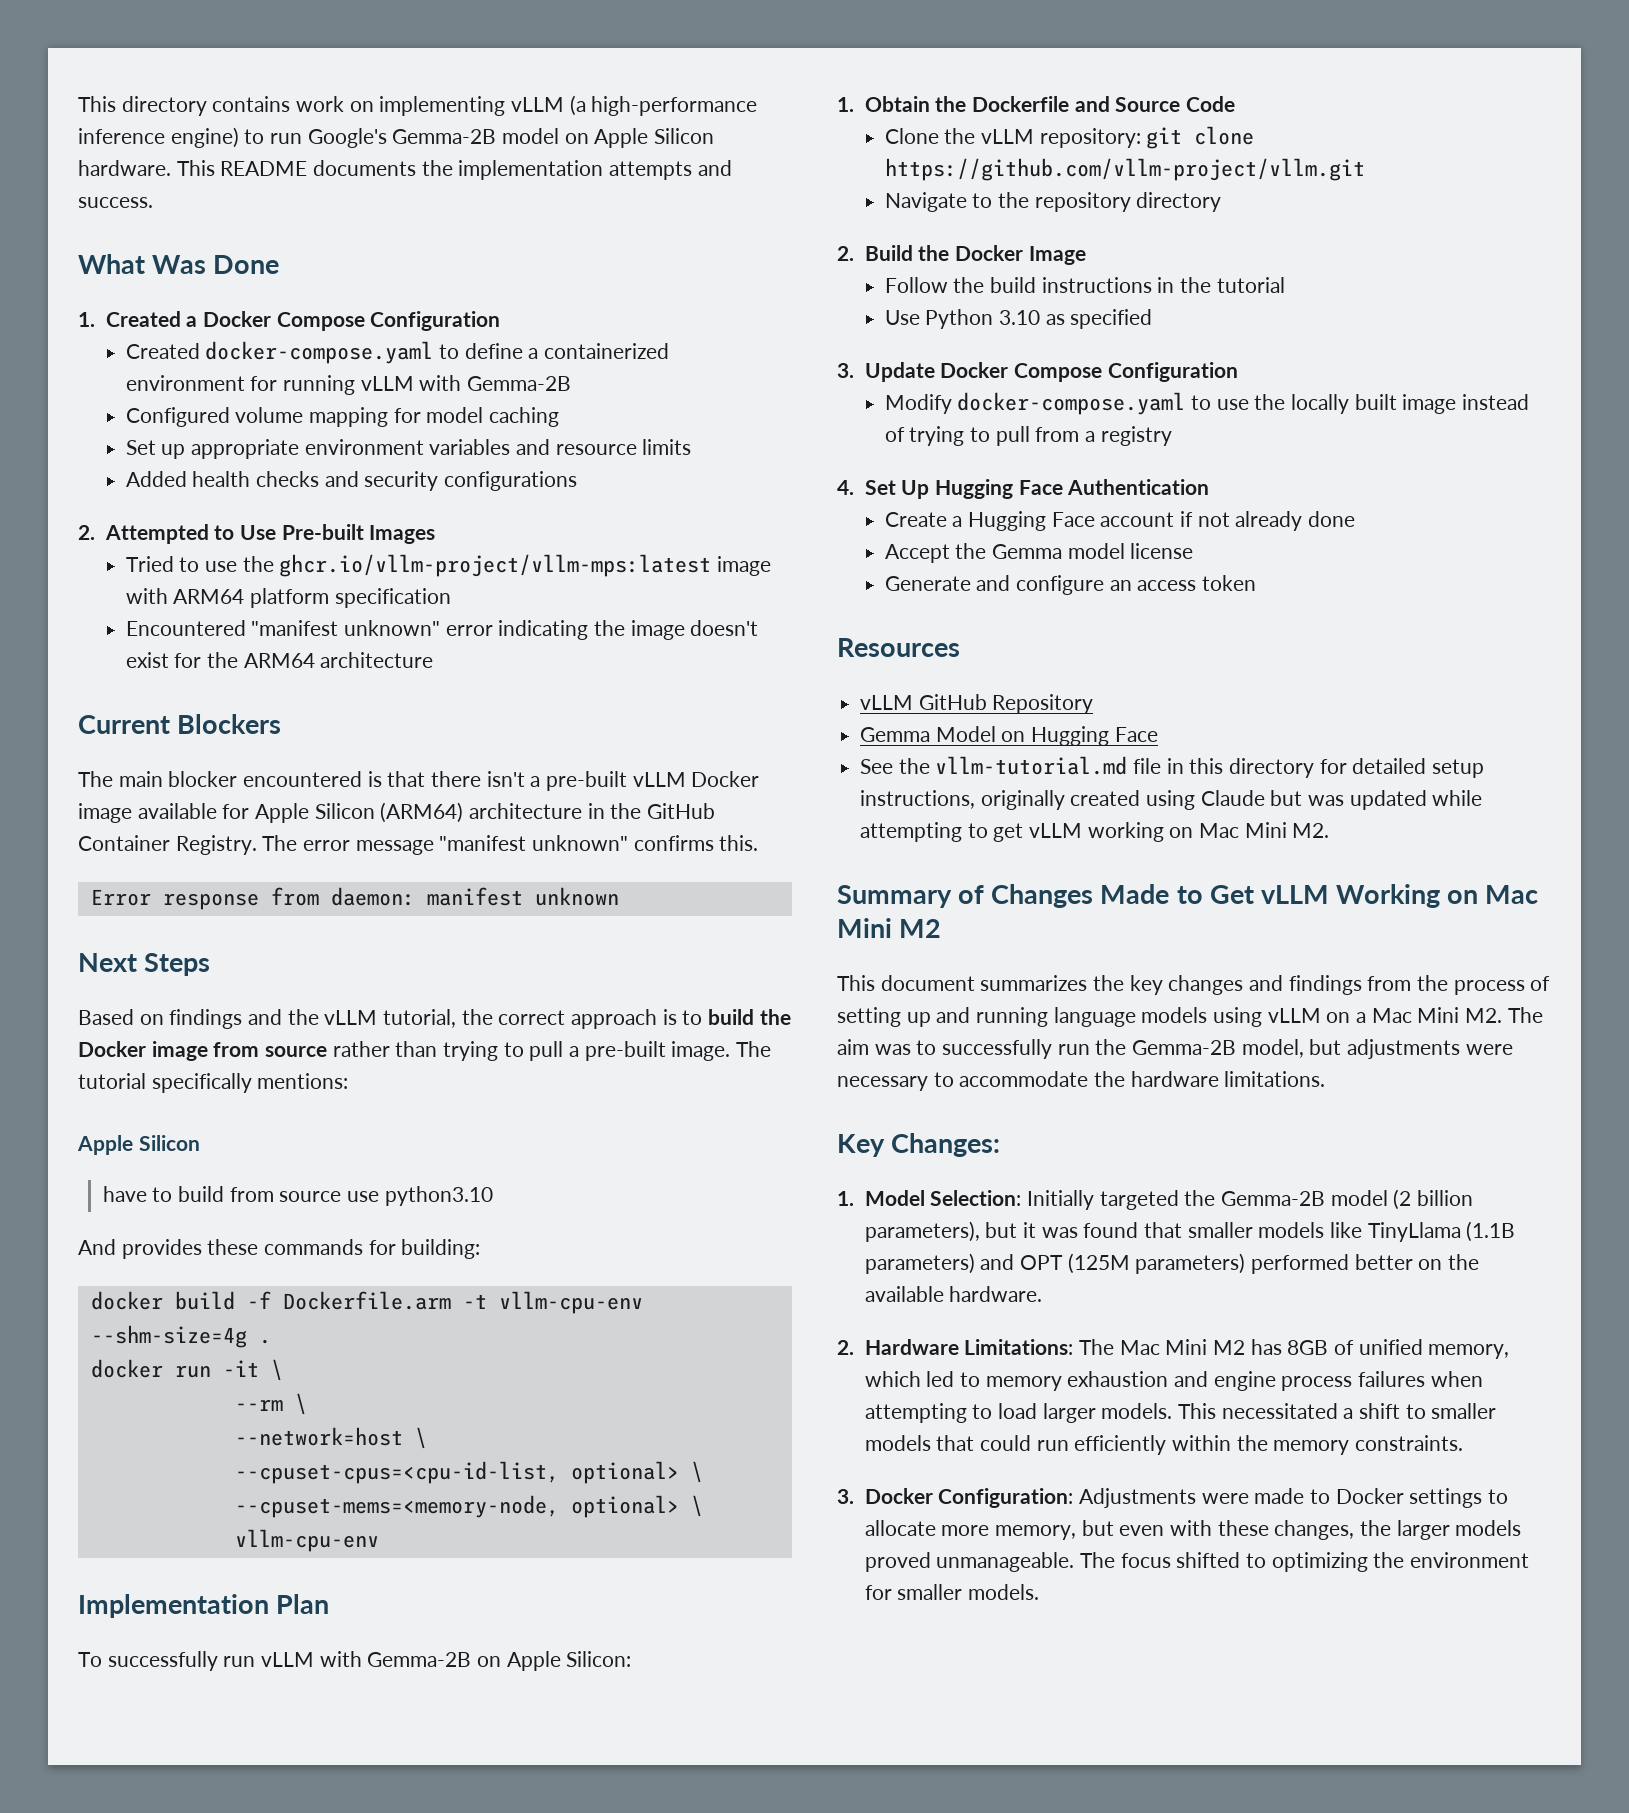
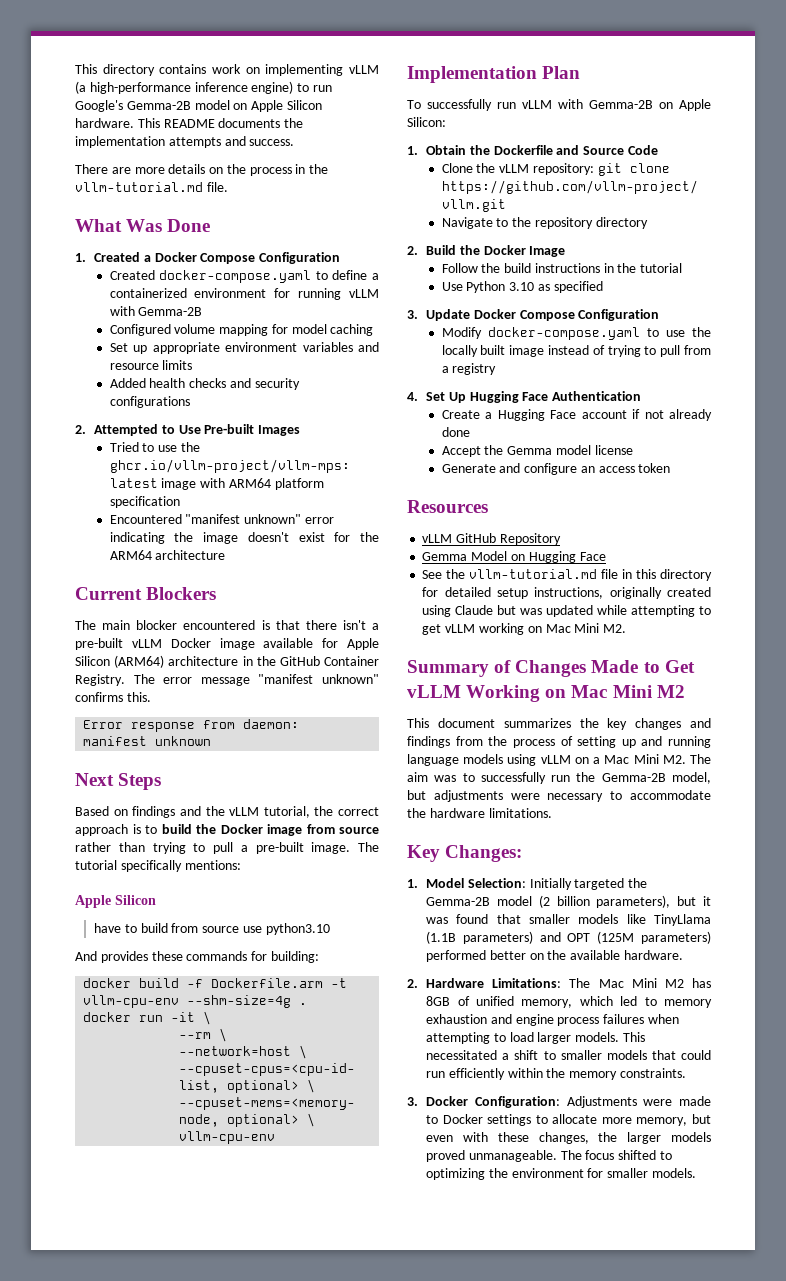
+ There are more details on the process in the vllm-tutorial.md file.

